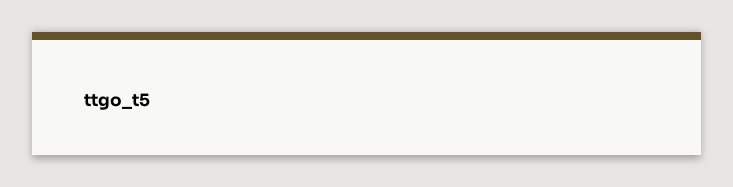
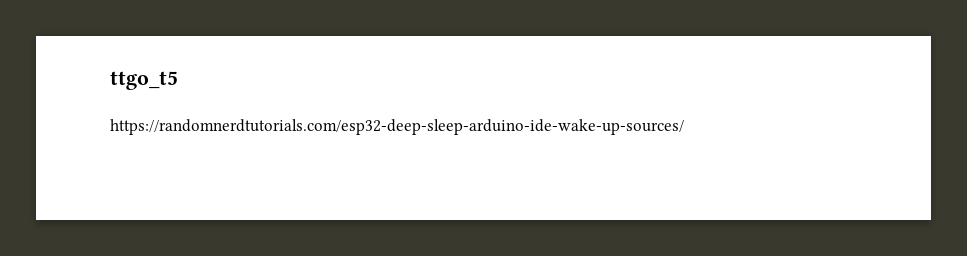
+ https://randomnerdtutorials.com/esp32-deep-sleep-arduino-ide-wake-up-sources/

